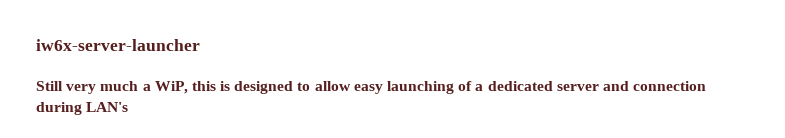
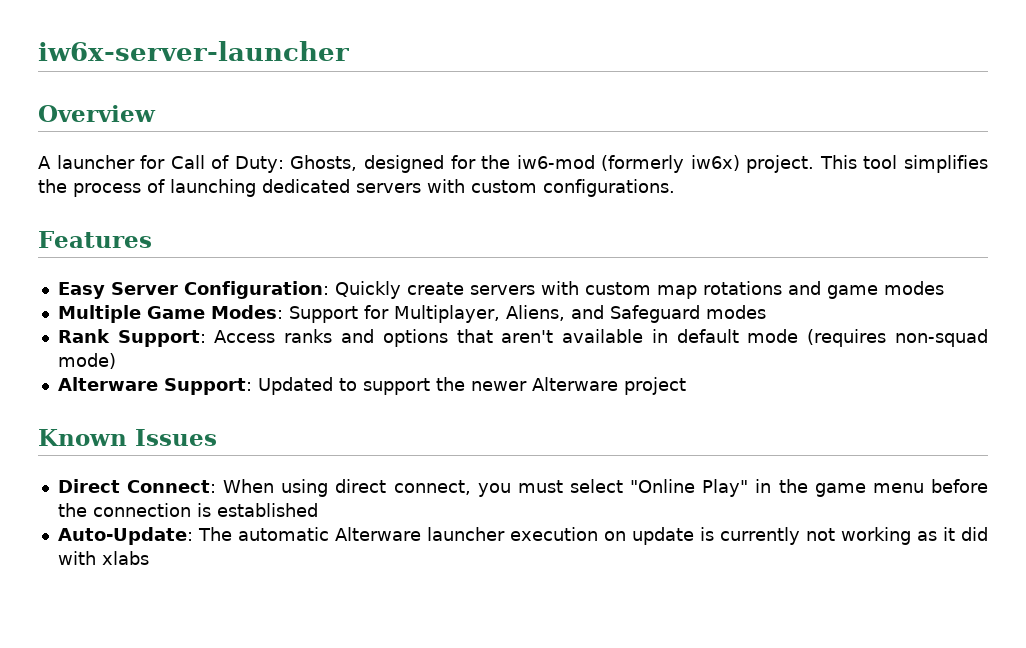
- Still very much a WiP, this is designed to allow easy launching of a dedicated server and connection during LAN's
+ Overview
+ A launcher for Call of Duty: Ghosts, designed for the iw6-mod (formerly iw6x) project. This tool simplifies the process of launching dedicated servers with custom configurations.
+ Features
+ Easy Server Configuration: Quickly create servers with custom map rotations and game modes
+ Multiple Game Modes: Support for Multiplayer, Aliens, and Safeguard modes
+ Rank Support: Access ranks and options that aren't available in default mode (requires non-squad mode)
+ Alterware Support: Updated to support the newer Alterware project
+ Known Issues
+ Direct Connect: When using direct connect, you must select "Online Play" in the game menu before the connection is established
+ Auto-Update: The automatic Alterware launcher execution on update is currently not working as it did with xlabs

